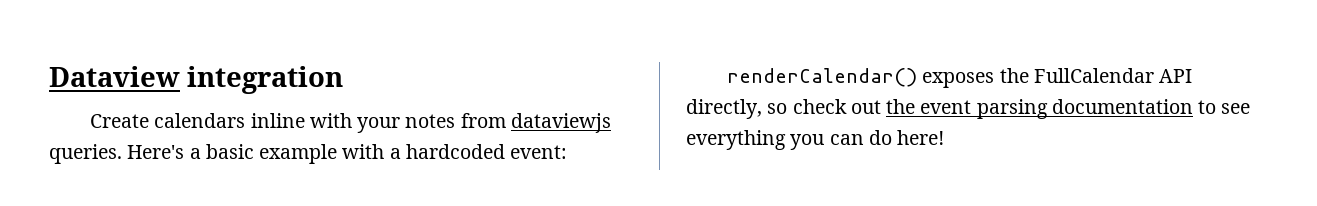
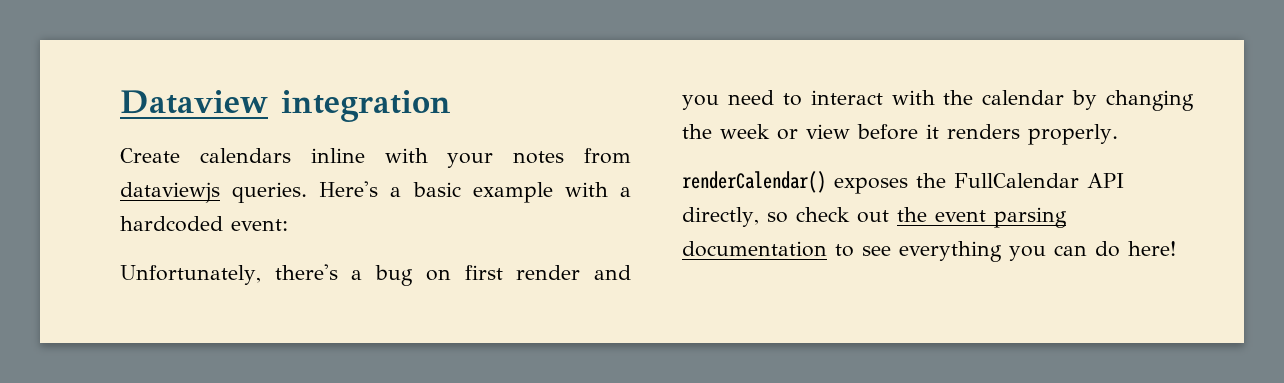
+ Unfortunately, there's a bug on first render and you need to interact with the calendar by changing the week or view before it renders properly.

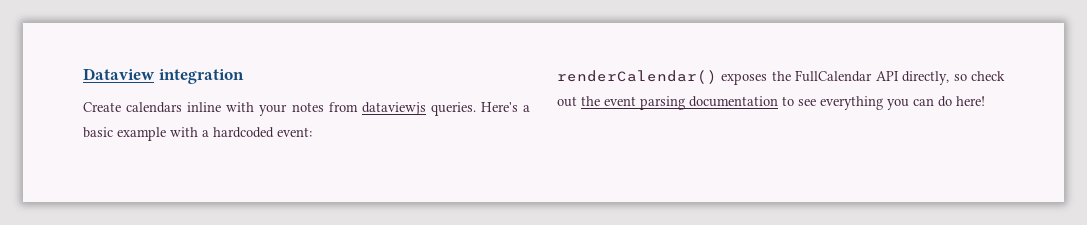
- Unfortunately, there's a bug on first render and you need to interact with the calendar by changing the week or view before it renders properly.

